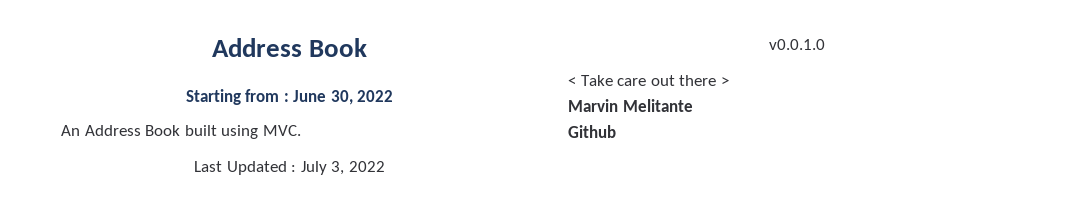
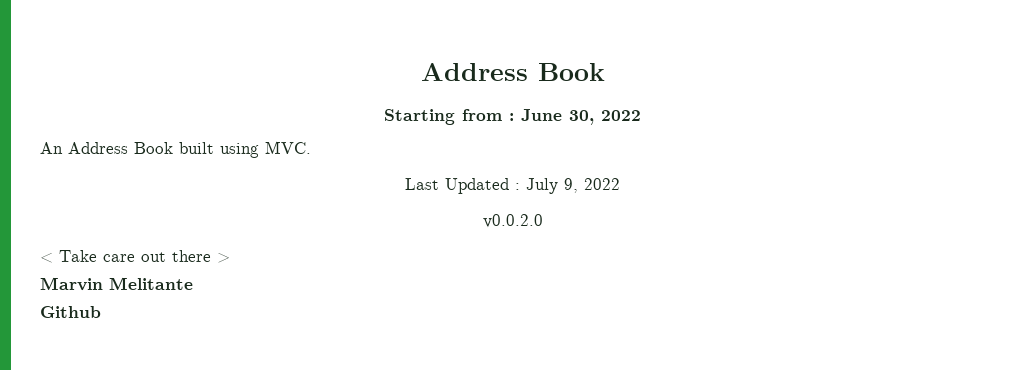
- Last Updated : July 3, 2022
- v0.0.1.0
+ Last Updated : July 9, 2022
+ v0.0.2.0

